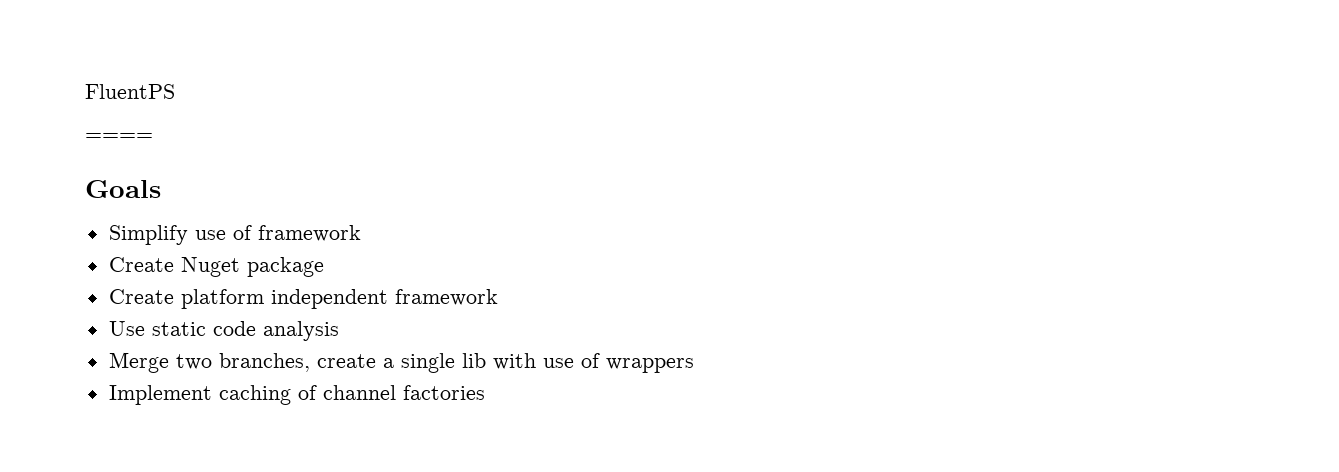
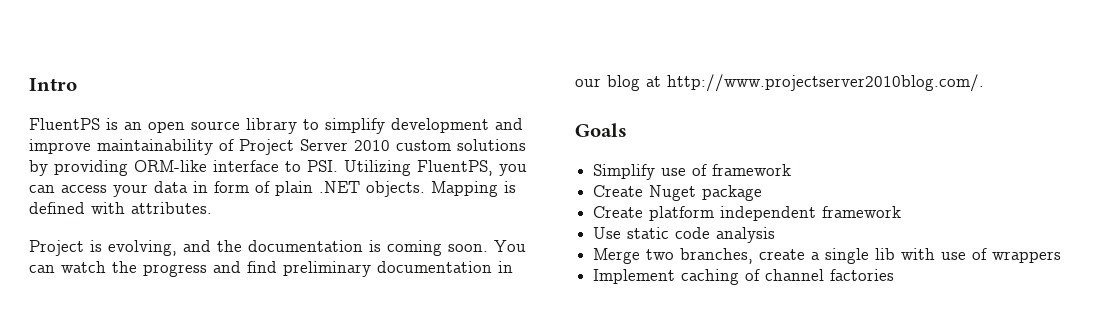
+ Intro
- FluentPS
- ====
+ FluentPS is an open source library to simplify development and improve maintainability of Project Server 2010 custom solutions by providing ORM-like interface to PSI. Utilizing FluentPS, you can access your data in form of plain .NET objects. Mapping is defined with attributes.
+ Project is evolving, and the documentation is coming soon. You can watch the progress and find preliminary documentation in our blog at http://www.projectserver2010blog.com/.

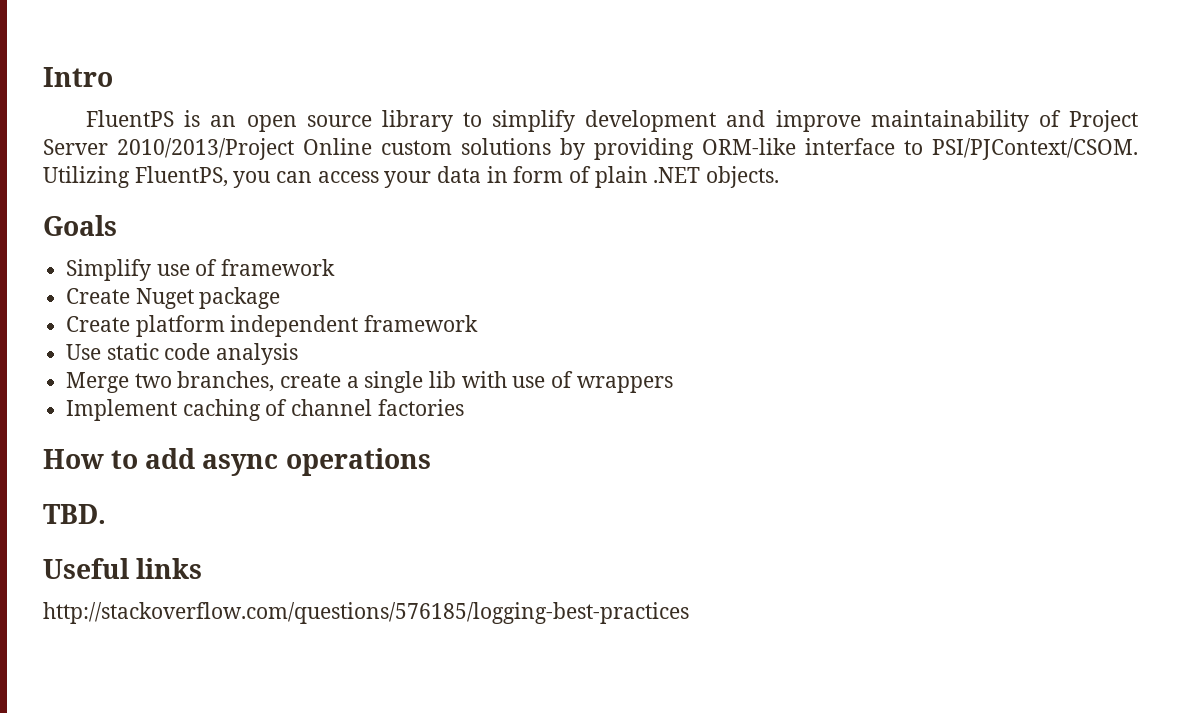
- FluentPS is an open source library to simplify development and improve maintainability of Project Server 2010 custom solutions by providing ORM-like interface to PSI. Utilizing FluentPS, you can access your data in form of plain .NET objects. Mapping is defined with attributes.
- Project is evolving, and the documentation is coming soon. You can watch the progress and find preliminary documentation in our blog at http://www.projectserver2010blog.com/.
+ FluentPS is an open source library to simplify development and improve maintainability of Project Server 2010/2013/Project Online custom solutions by providing ORM-like interface to PSI/PJContext/CSOM. Utilizing FluentPS, you can access your data in form of plain .NET objects.
+ How to add async operations
+ TBD.
+ Useful links
+ http://stackoverflow.com/questions/576185/logging-best-practices

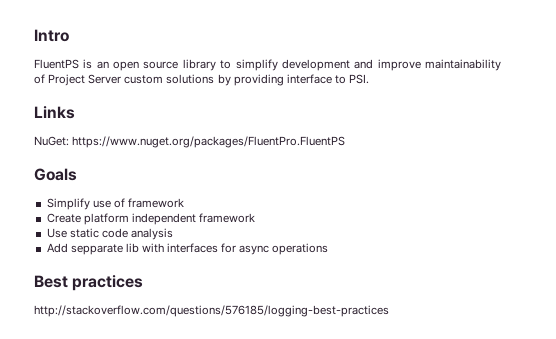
- FluentPS is an open source library to simplify development and improve maintainability of Project Server 2010/2013/Project Online custom solutions by providing ORM-like interface to PSI/PJContext/CSOM. Utilizing FluentPS, you can access your data in form of plain .NET objects.
+ FluentPS is an open source library to simplify development and improve maintainability of Project Server custom solutions by providing interface to PSI.
+ Links
+ NuGet: https://www.nuget.org/packages/FluentPro.FluentPS
- Create Nuget package
- Merge two branches, create a single lib with use of wrappers
- Implement caching of channel factories
- How to add async operations
+ Add sepparate lib with interfaces for async operations
- TBD.
- Useful links
+ Best practices

